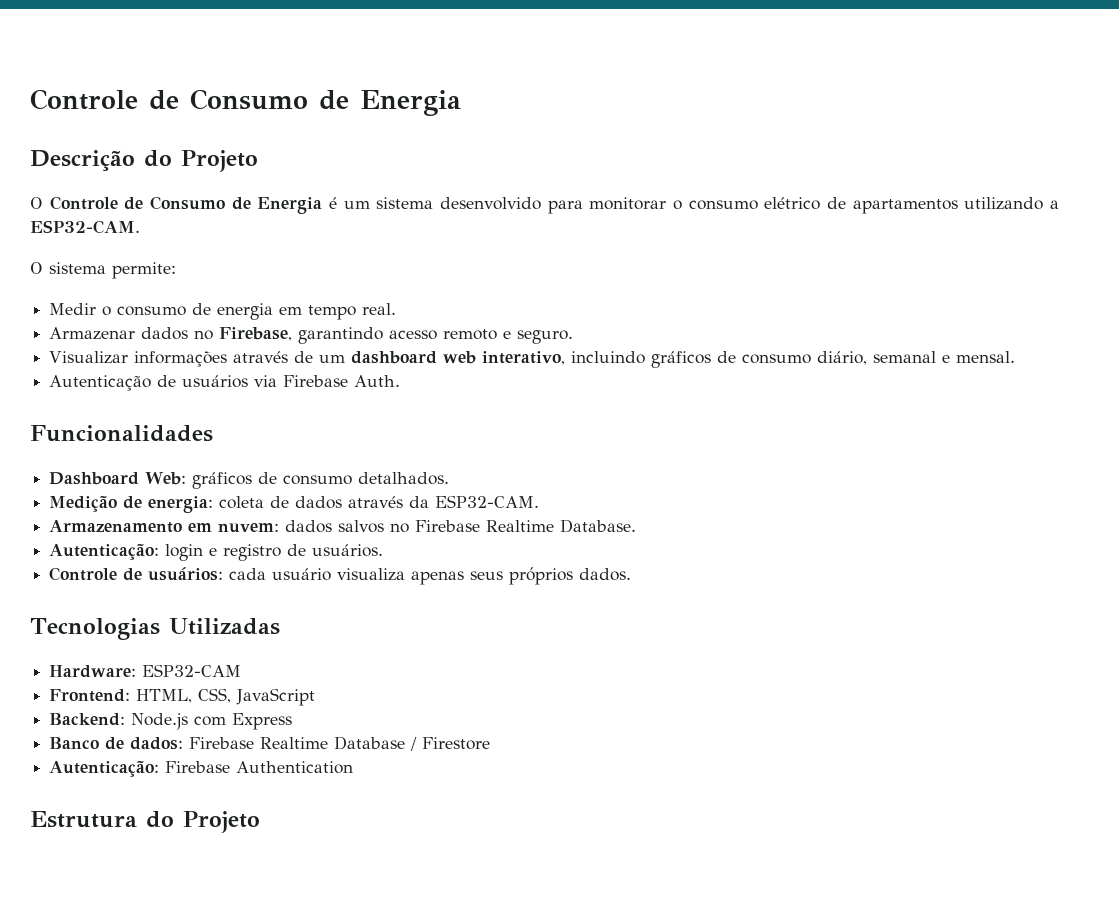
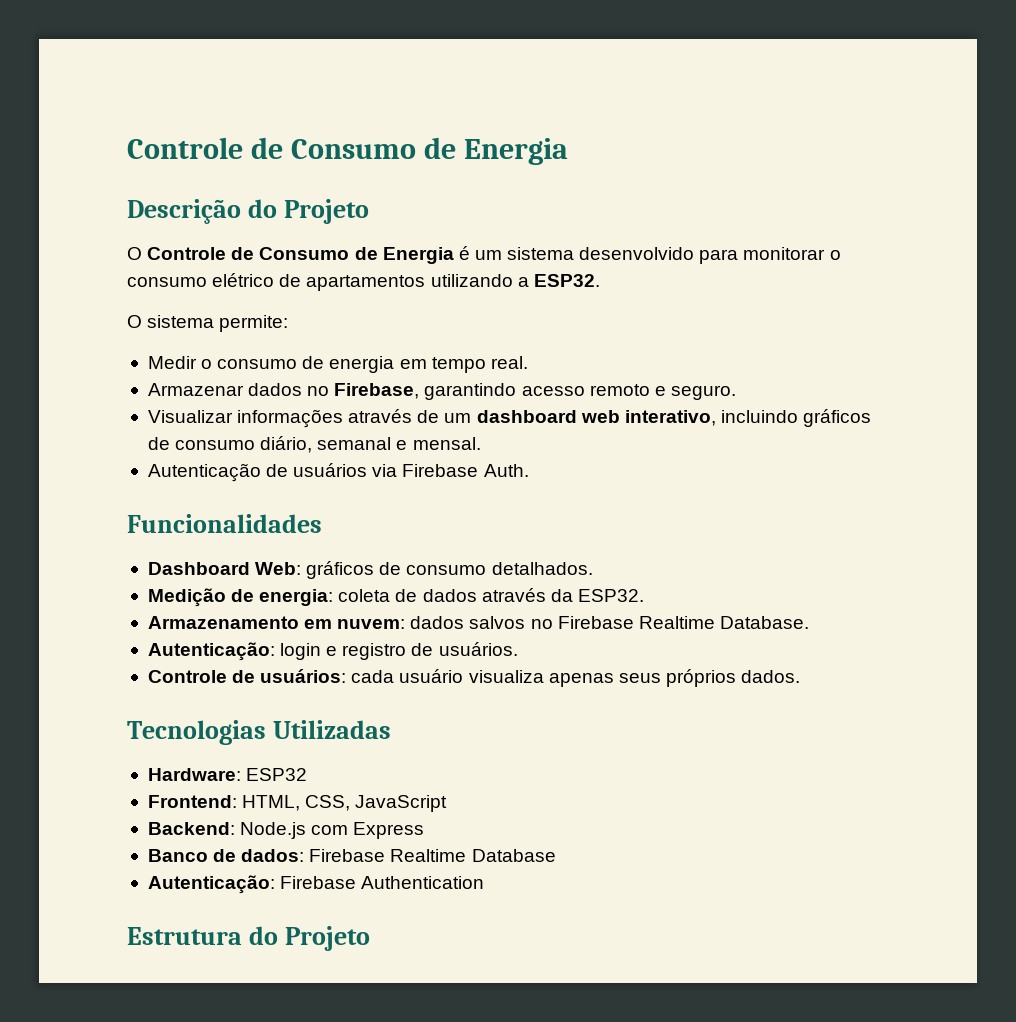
- O Controle de Consumo de Energia é um sistema desenvolvido para monitorar o consumo elétrico de apartamentos utilizando a ESP32-CAM.
+ O Controle de Consumo de Energia é um sistema desenvolvido para monitorar o consumo elétrico de apartamentos utilizando a ESP32.
- Medição de energia: coleta de dados através da ESP32-CAM.
+ Medição de energia: coleta de dados através da ESP32.
- Hardware: ESP32-CAM
+ Hardware: ESP32
- Banco de dados: Firebase Realtime Database / Firestore
+ Banco de dados: Firebase Realtime Database

